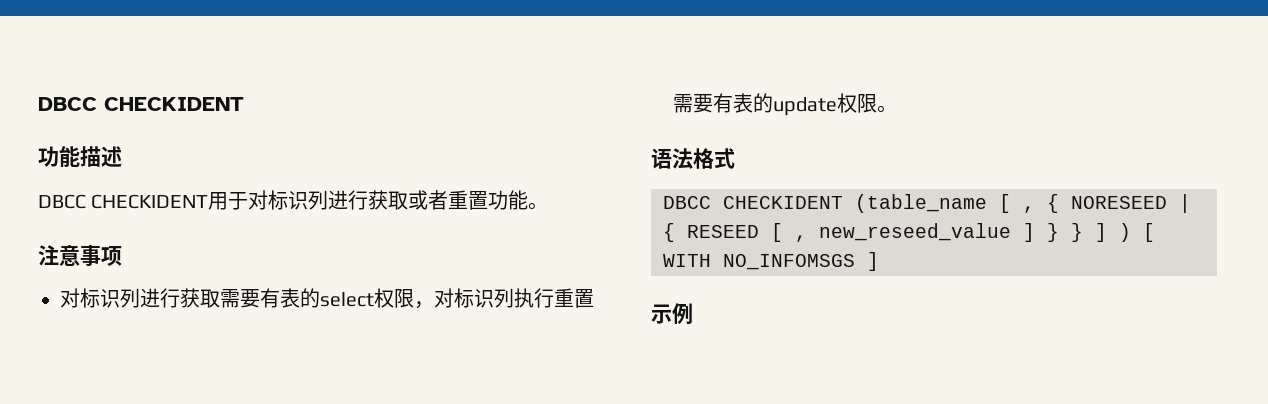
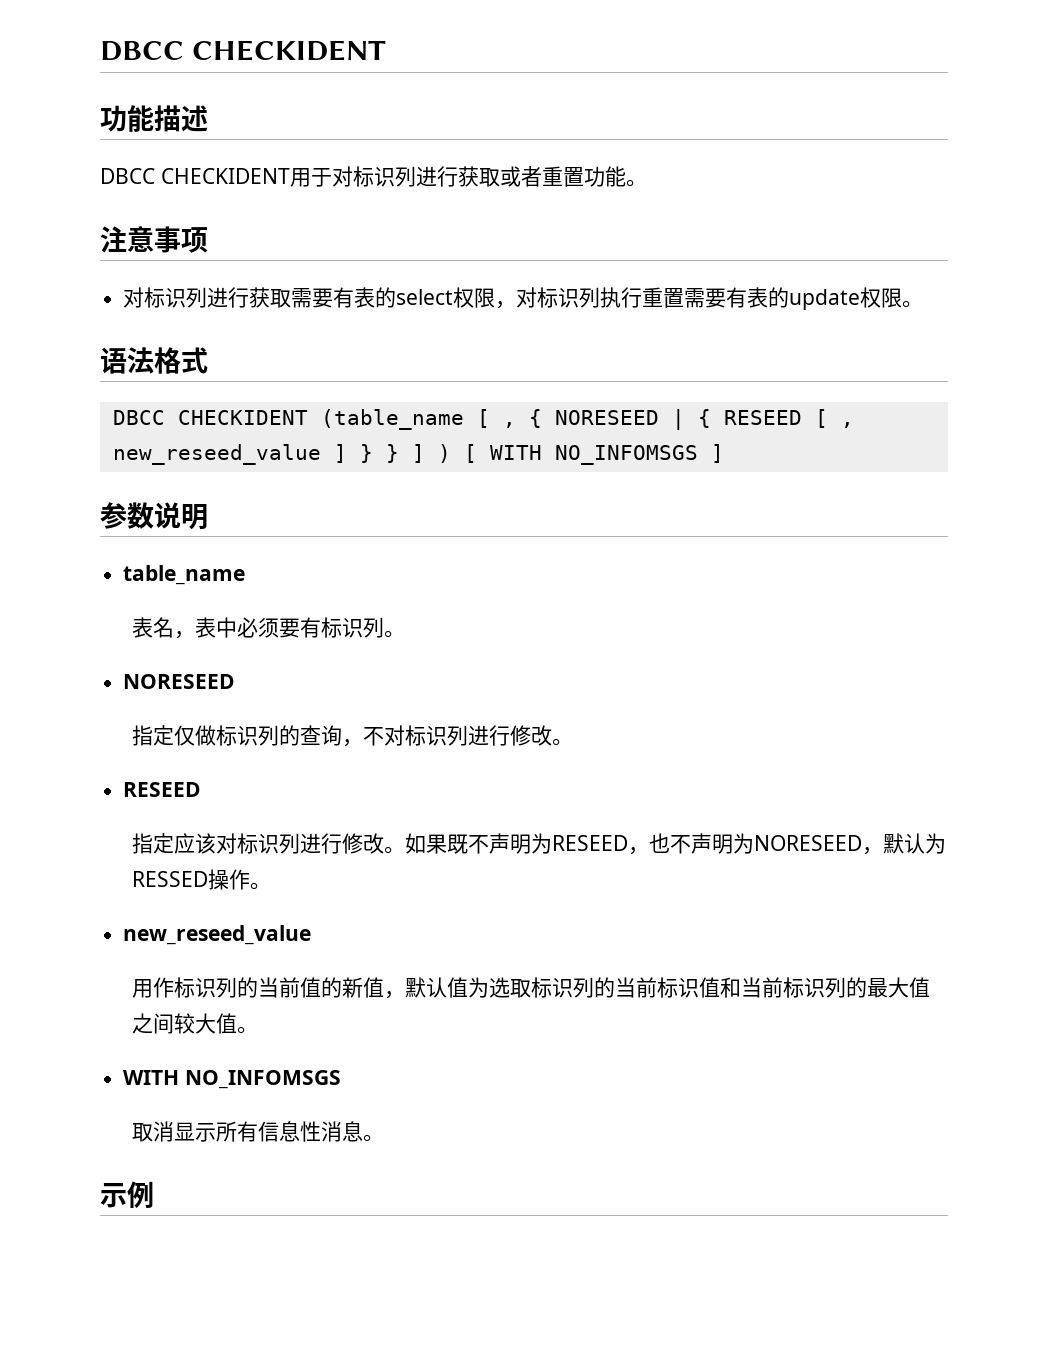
+ 参数说明
+ table_name
+ 表名，表中必须要有标识列。
+ NORESEED
+ 指定仅做标识列的查询，不对标识列进行修改。
+ RESEED
+ 指定应该对标识列进行修改。如果既不声明为RESEED，也不声明为NORESEED，默认为RESSED操作。
+ new_reseed_value
+ 用作标识列的当前值的新值，默认值为选取标识列的当前标识值和当前标识列的最大值之间较大值。
+ WITH NO_INFOMSGS
+ 取消显示所有信息性消息。

